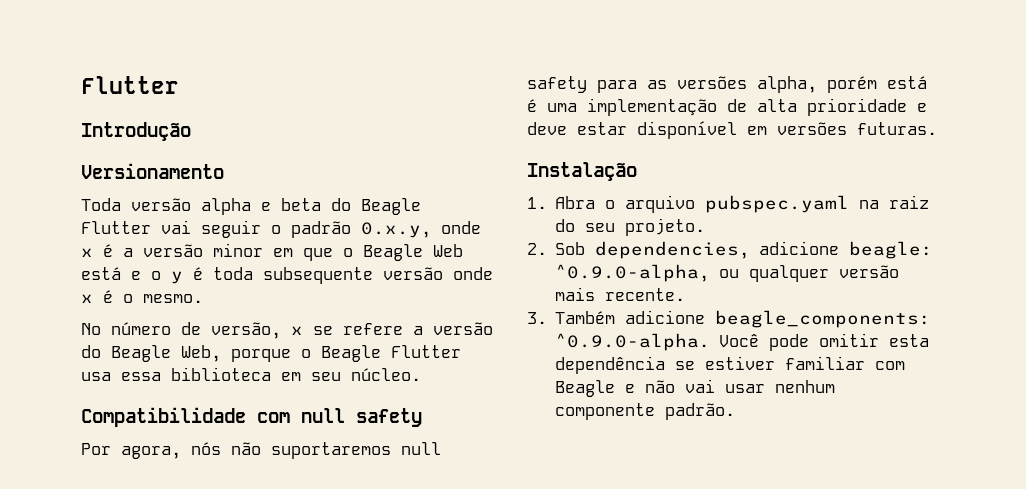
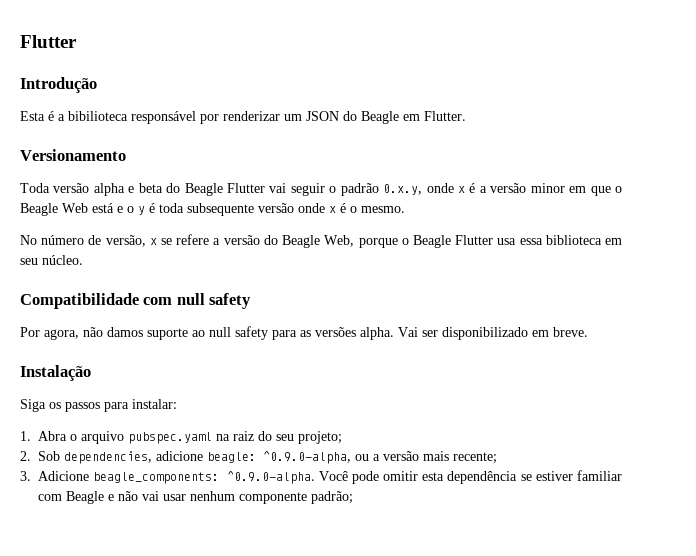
+ Esta é a bibilioteca responsável por renderizar um JSON do Beagle em Flutter.
- Por agora, nós não suportaremos null safety para as versões alpha, porém está é uma implementação de alta prioridade e deve estar disponível em versões futuras.
+ Por agora, não damos suporte ao null safety para as versões alpha. Vai ser disponibilizado em breve.
  Instalação
+ Siga os passos para instalar:
- 1. Abra o arquivo pubspec.yaml na raiz do seu projeto.
+ 1. Abra o arquivo pubspec.yaml na raiz do seu projeto;
- 2. Sob dependencies, adicione beagle: ^0.9.0-alpha, ou qualquer versão mais recente.
+ 2. Sob dependencies, adicione beagle: ^0.9.0-alpha, ou a versão mais recente;
- 3. Também adicione beagle_components: ^0.9.0-alpha. Você pode omitir esta dependência se estiver familiar com Beagle e não vai usar nenhum componente padrão.
+ 3. Adicione beagle_components: ^0.9.0-alpha. Você pode omitir esta dependência se estiver familiar com Beagle e não vai usar nenhum componente padrão;

